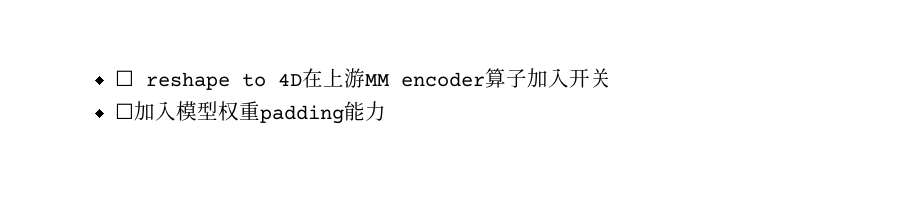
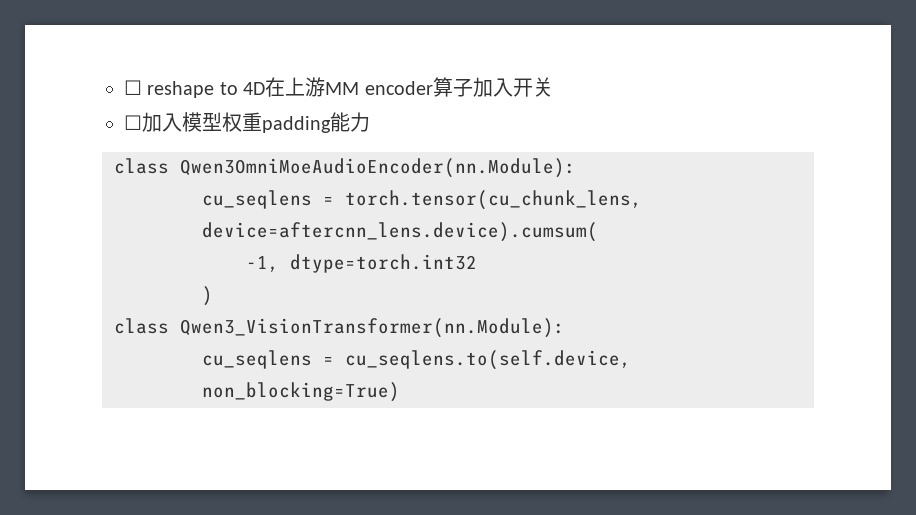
+ class Qwen3OmniMoeAudioEncoder(nn.Module):
+ cu_seqlens = torch.tensor(cu_chunk_lens, device=aftercnn_lens.device).cumsum(
+ -1, dtype=torch.int32
+ )
+ class Qwen3_VisionTransformer(nn.Module):
+ cu_seqlens = cu_seqlens.to(self.device, non_blocking=True)

